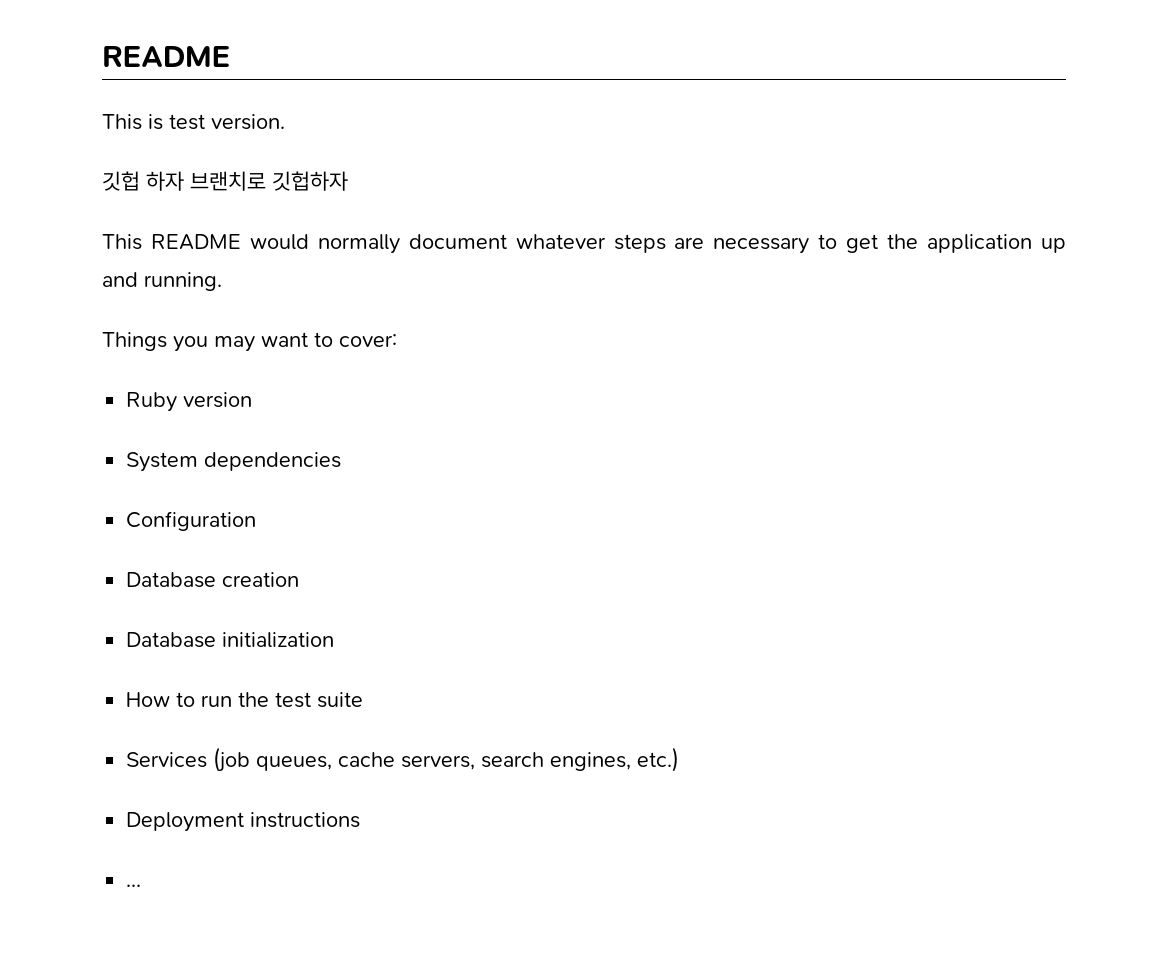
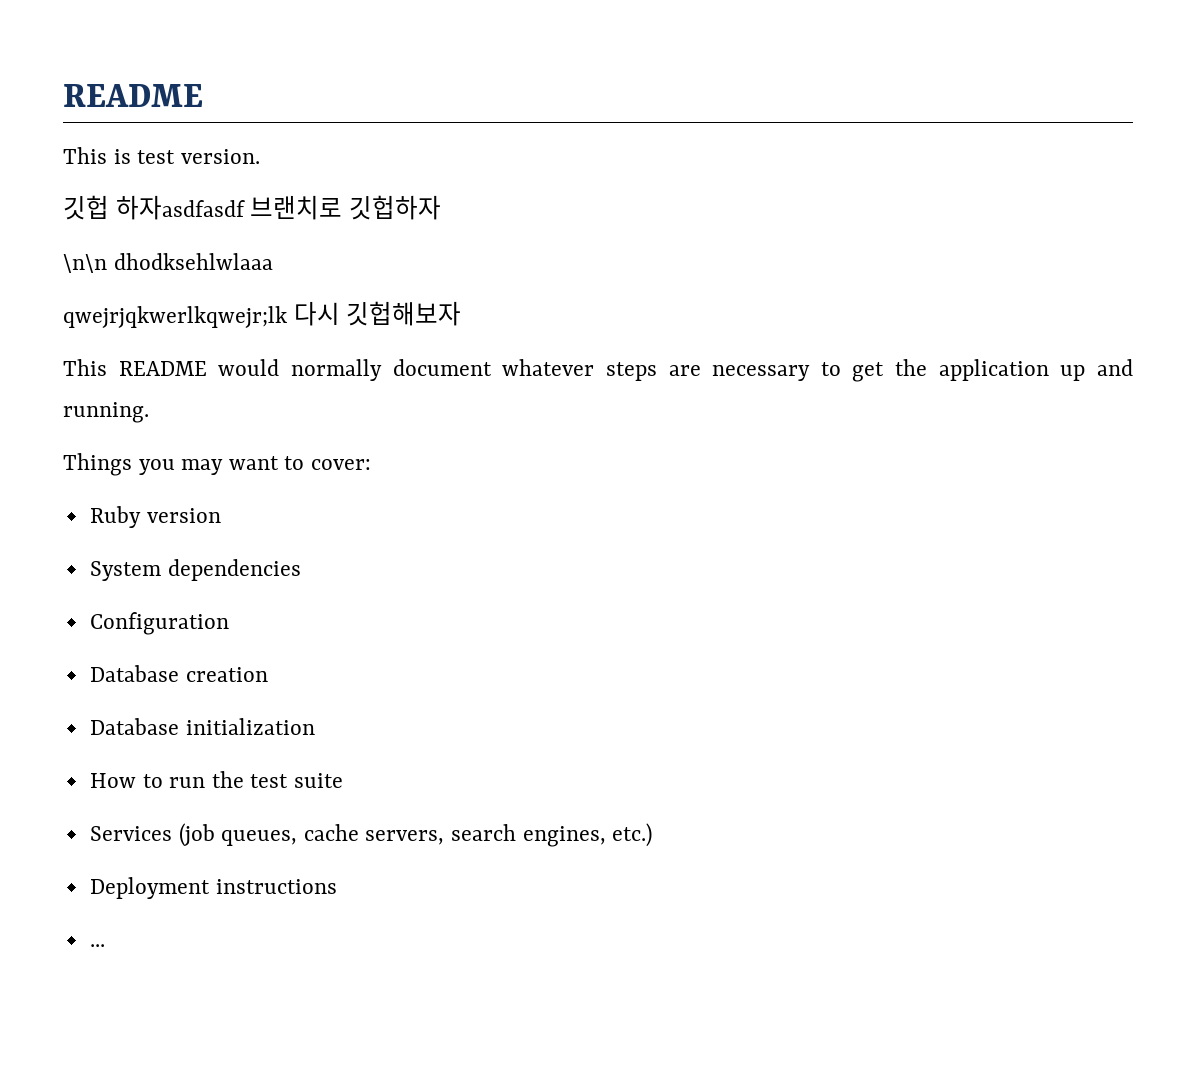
- 깃헙 하자 브랜치로 깃헙하자
+ 깃헙 하자asdfasdf 브랜치로 깃헙하자
+ \n\n dhodksehlwlaaa
+ qwejrjqkwerlkqwejr;lk 다시 깃헙해보자

